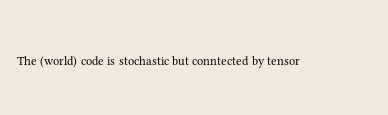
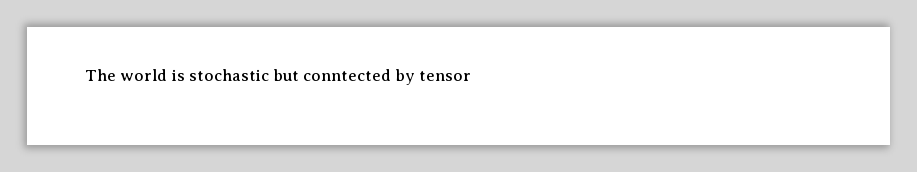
- The (world) code is stochastic but conntected by tensor
+ The world is stochastic but conntected by tensor

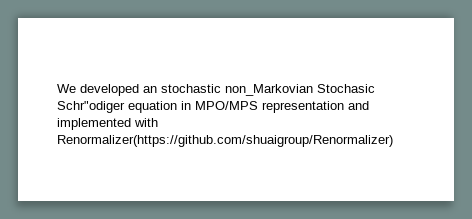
- The world is stochastic but conntected by tensor
+ We developed an stochastic non_Markovian Stochasic Schr"odiger equation in MPO/MPS representation and implemented with Renormalizer(https://github.com/shuaigroup/Renormalizer)

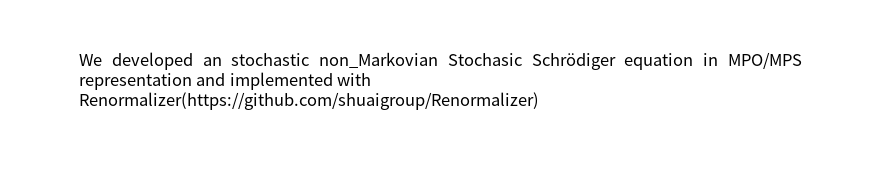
- We developed an stochastic non_Markovian Stochasic Schr"odiger equation in MPO/MPS representation and implemented with Renormalizer(https://github.com/shuaigroup/Renormalizer)
+ We developed an stochastic non_Markovian Stochasic Schrödiger equation in MPO/MPS representation and implemented with Renormalizer(https://github.com/shuaigroup/Renormalizer)

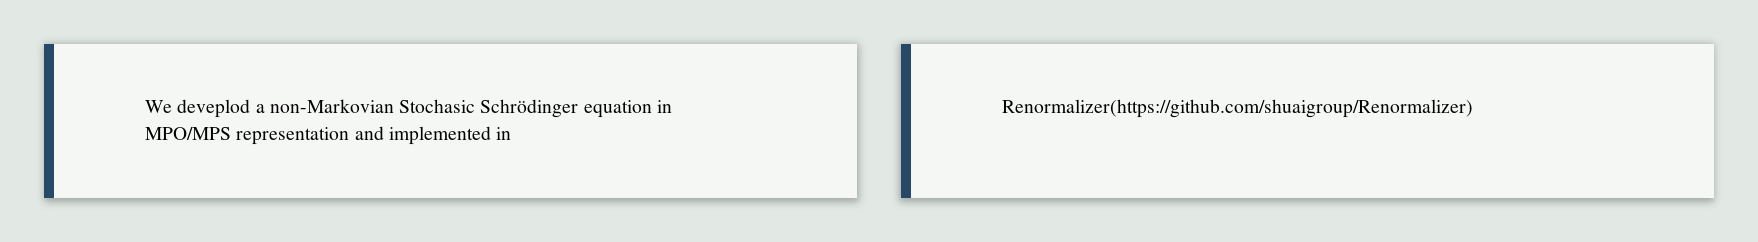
- We developed an stochastic non_Markovian Stochasic Schrödiger equation in MPO/MPS representation and implemented with Renormalizer(https://github.com/shuaigroup/Renormalizer)
+ We deveplod a non-Markovian Stochasic Schrödinger equation in MPO/MPS representation and implemented in Renormalizer(https://github.com/shuaigroup/Renormalizer)

